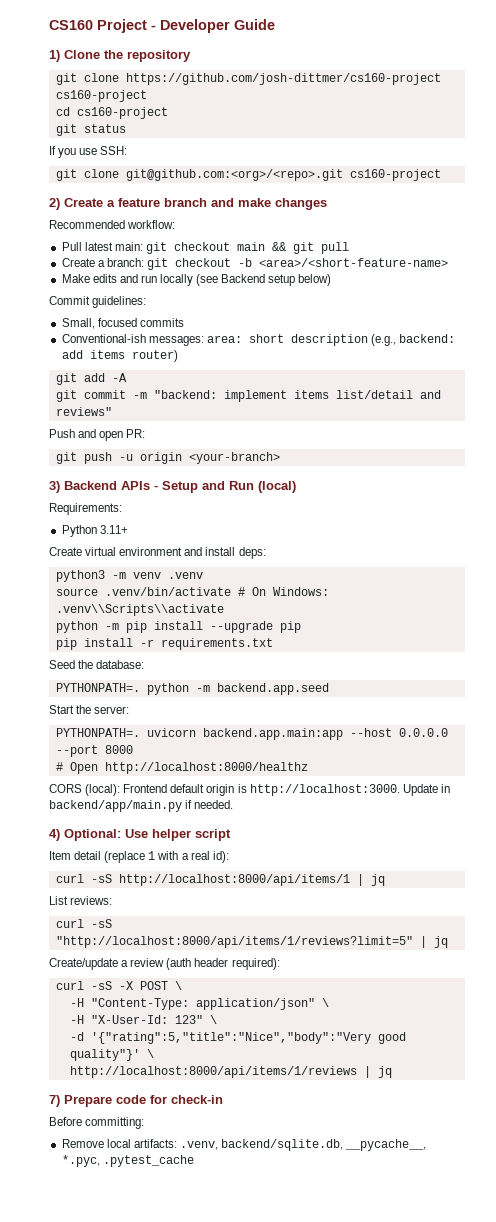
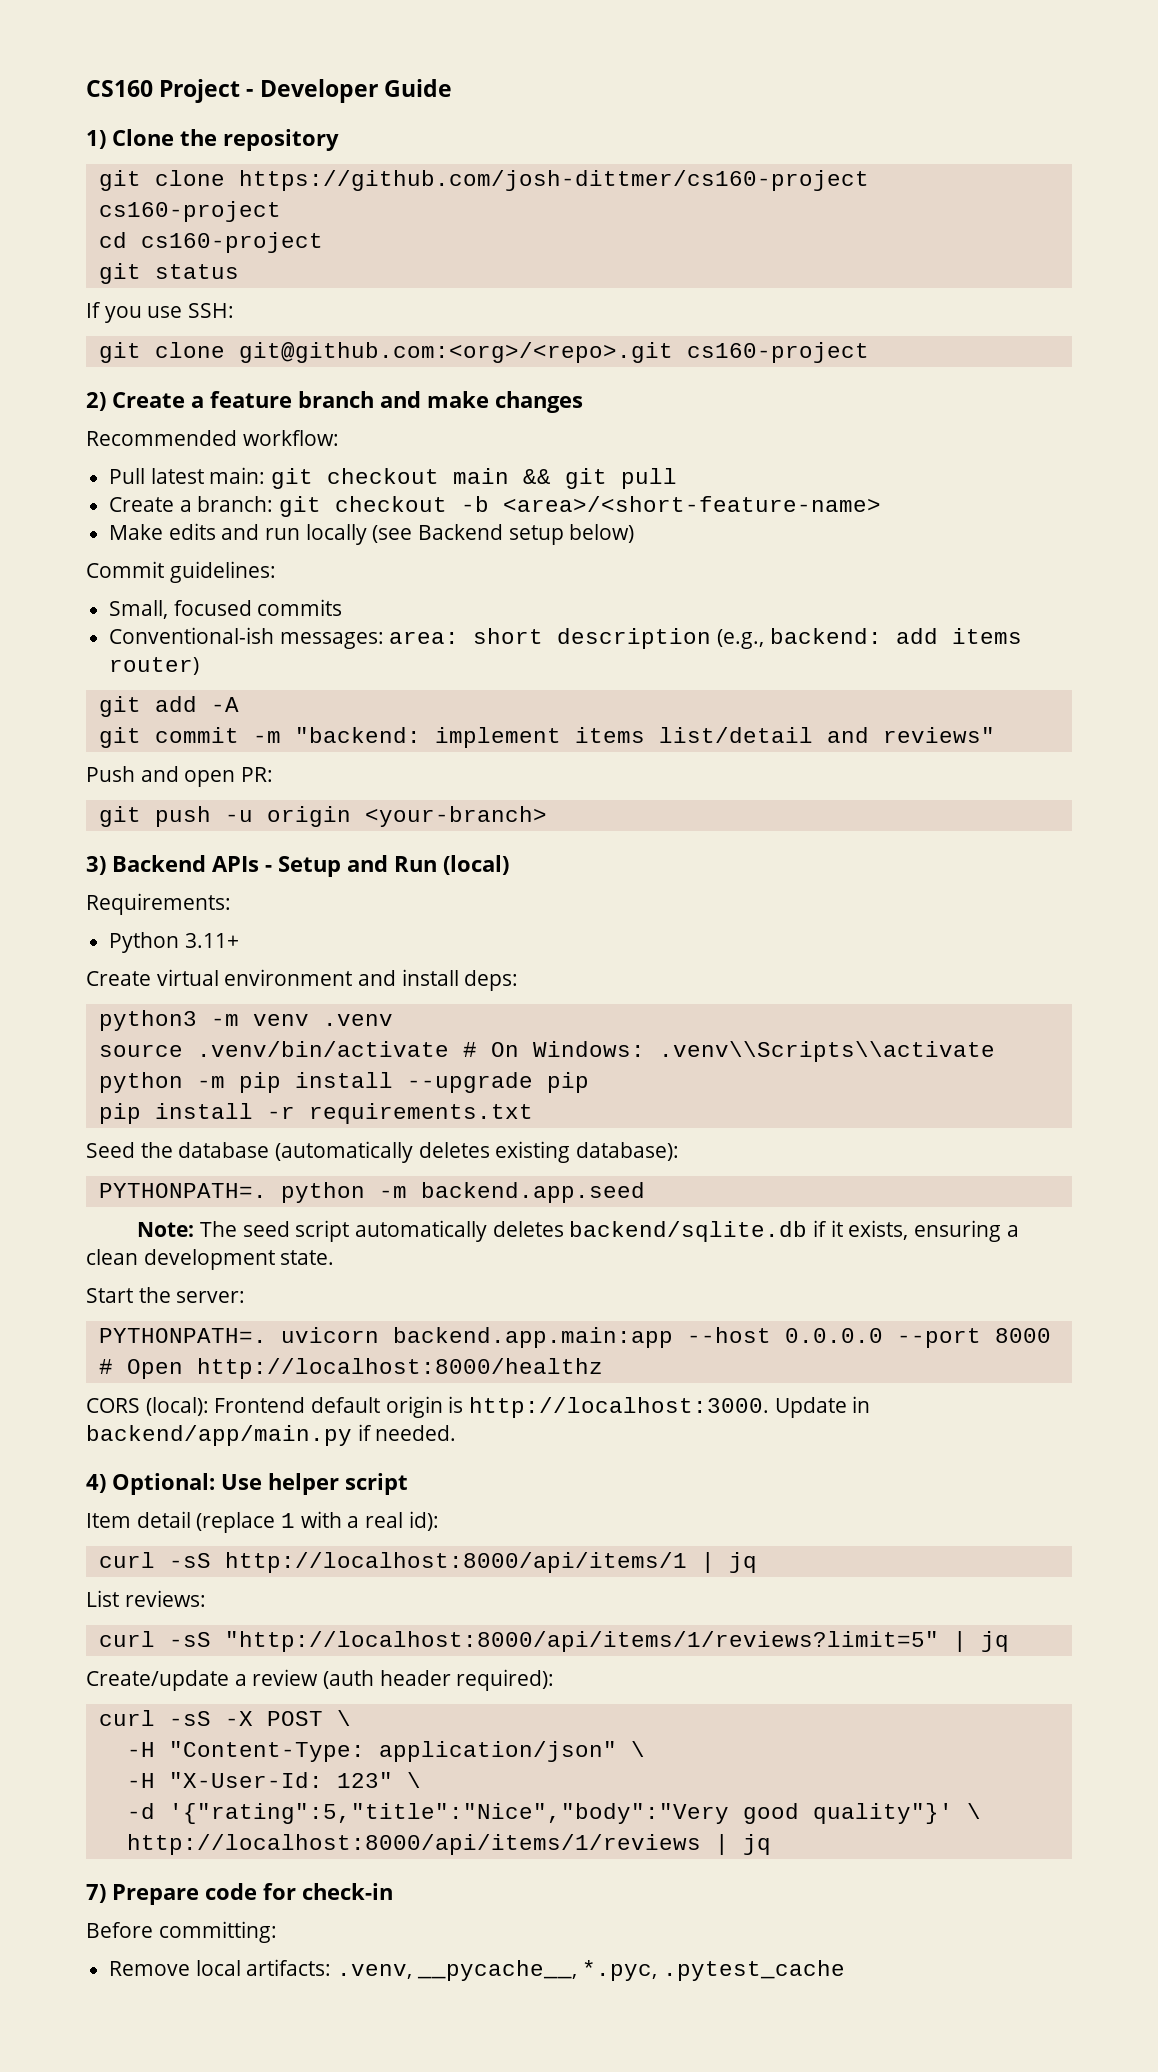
- Seed the database:
+ Seed the database (automatically deletes existing database):
+ Note: The seed script automatically deletes backend/sqlite.db if it exists, ensuring a clean development state.
- Remove local artifacts: .venv, backend/sqlite.db, __pycache__, *.pyc, .pytest_cache
+ Remove local artifacts: .venv, __pycache__, *.pyc, .pytest_cache

